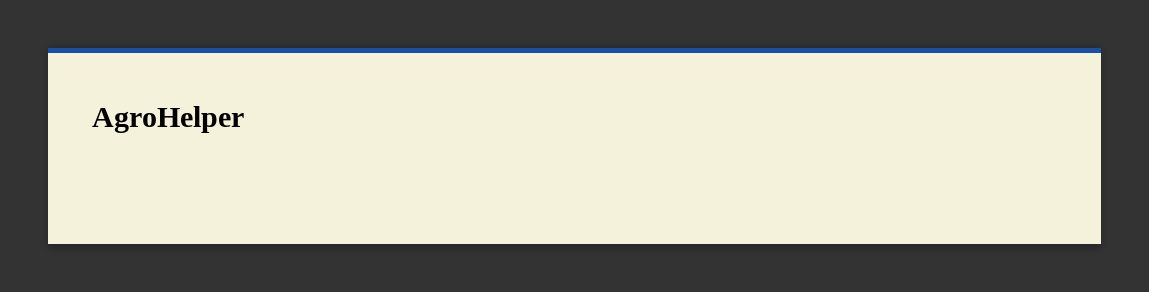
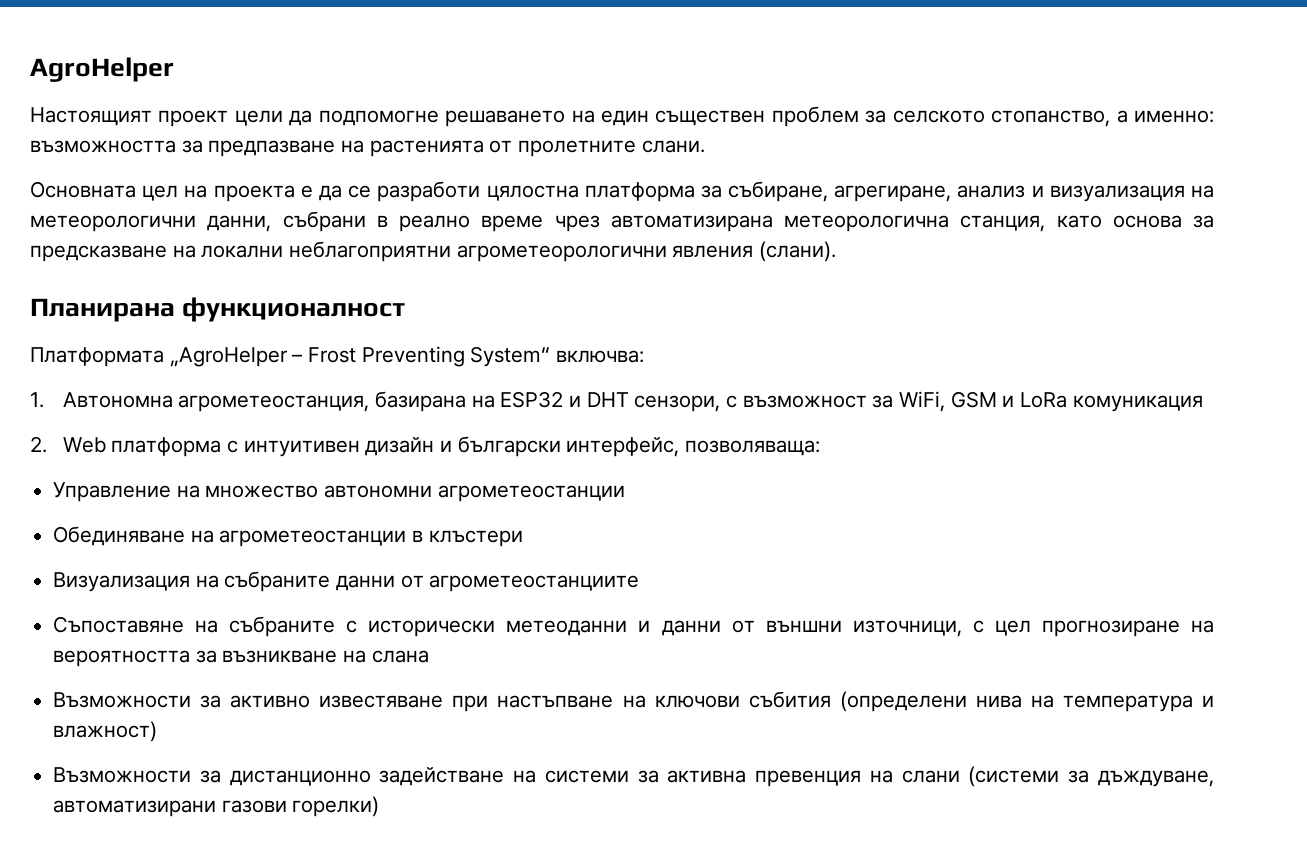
+ Настоящият проект цели да подпомогне решаването на един съществен проблем за селското стопанство, а именно: възможността за предпазване на растенията от пролетните слани.
+ Основната цел на проекта е да се разработи цялостна платформа за събиране, агрегиране, анализ и визуализация на метеорологични данни, събрани в реално време чрез автоматизирана метеорологична станция, като основа за предсказване на локални неблагоприятни агрометеорологични явления (слани).
+ Планирана функционалност
+ Платформата „AgroHelper – Frost Preventing System“ включва:
+ 1. Автономна агрометеостанция, базирана на ESP32 и DHT сензори, с възможност за WiFi, GSM и LoRa комуникация
+ 2. Web платформа с интуитивен дизайн и български интерфейс, позволяваща:
+ Управление на множество автономни агрометеостанции
+ Обединяване на агрометеостанции в клъстери
+ Визуализация на събраните данни от агрометеостанциите
+ Съпоставяне на събраните с исторически метеоданни и данни от външни източници, с цел прогнозиране на вероятността за възникване на слана
+ Възможности за активно известяване при настъпване на ключови събития (определени нива на температура и влажност)
+ Възможности за дистанционно задействане на системи за активна превенция на слани (системи за дъждуване, автоматизирани газови горелки)

